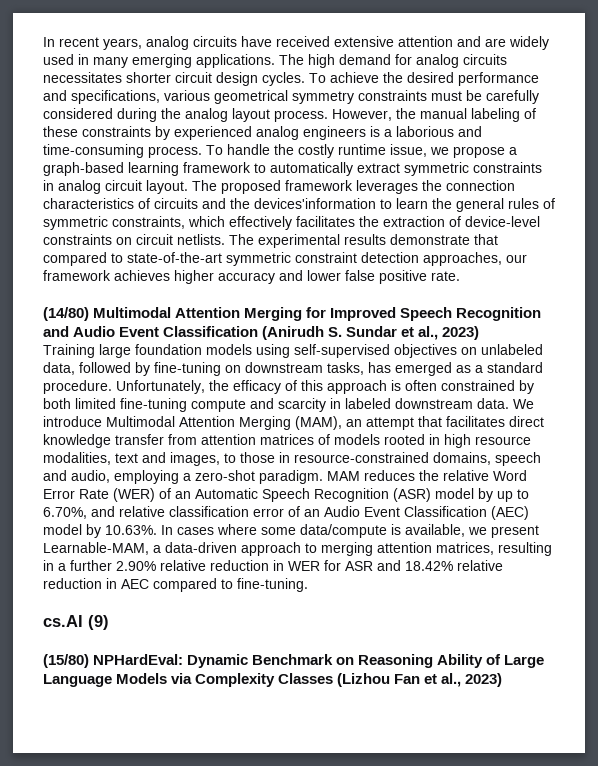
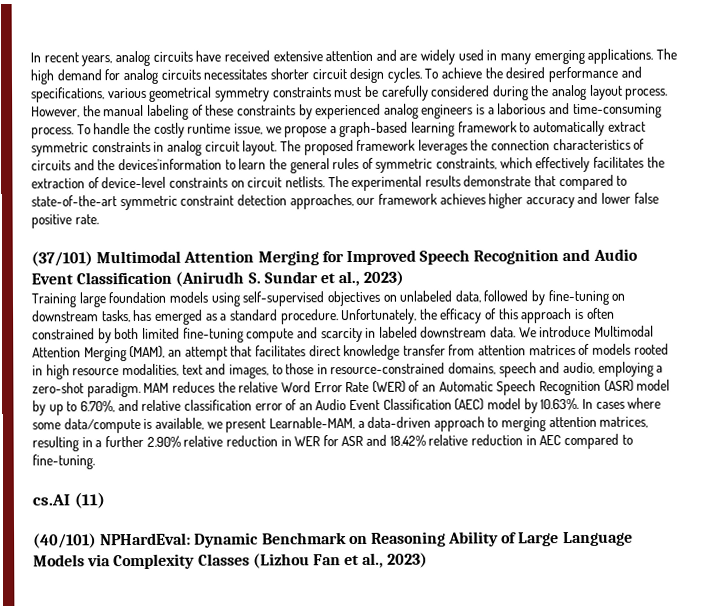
- (14/80) Multimodal Attention Merging for Improved Speech Recognition and Audio Event Classification (Anirudh S. Sundar et al., 2023)
+ (37/101) Multimodal Attention Merging for Improved Speech Recognition and Audio Event Classification (Anirudh S. Sundar et al., 2023)
- cs.AI (9)
- (15/80) NPHardEval: Dynamic Benchmark on Reasoning Ability of Large Language Models via Complexity Classes (Lizhou Fan et al., 2023)
+ cs.AI (11)
+ (40/101) NPHardEval: Dynamic Benchmark on Reasoning Ability of Large Language Models via Complexity Classes (Lizhou Fan et al., 2023)

